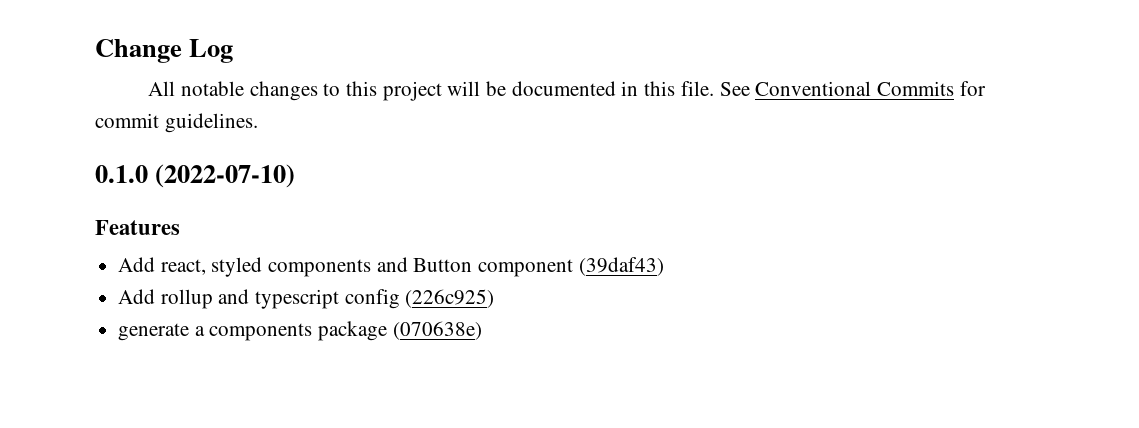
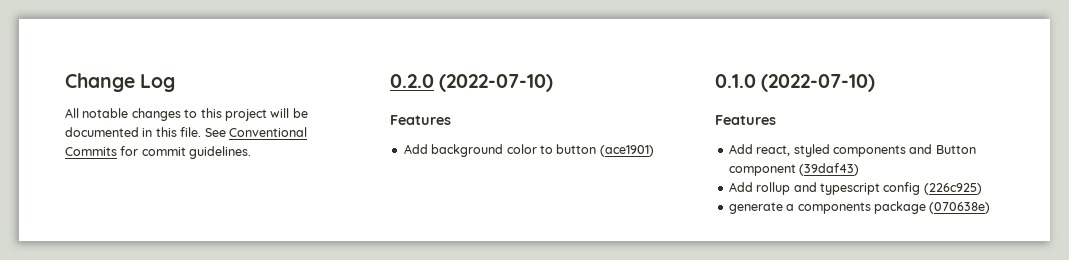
+ 0.2.0 (2022-07-10)
+ Features
+ Add background color to button (ace1901)

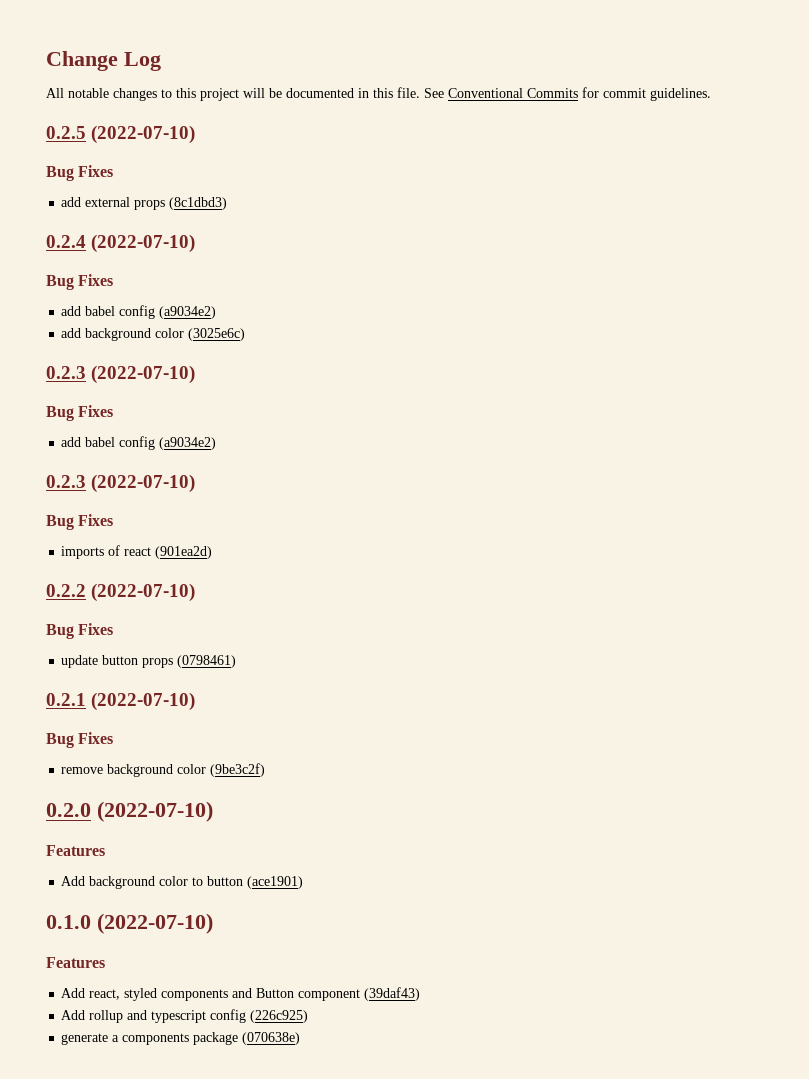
+ 0.2.5 (2022-07-10)
+ Bug Fixes
+ add external props (8c1dbd3)
+ 0.2.4 (2022-07-10)
+ Bug Fixes
+ add babel config (a9034e2)
+ add background color (3025e6c)
+ 0.2.3 (2022-07-10)
+ Bug Fixes
+ add babel config (a9034e2)
+ 0.2.3 (2022-07-10)
+ Bug Fixes
+ imports of react (901ea2d)
+ 0.2.2 (2022-07-10)
+ Bug Fixes
+ update button props (0798461)
+ 0.2.1 (2022-07-10)
+ Bug Fixes
+ remove background color (9be3c2f)

